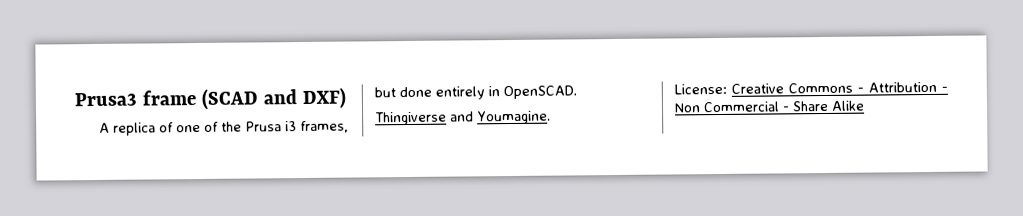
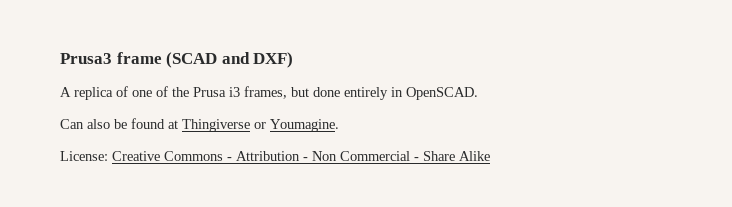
- Thingiverse and Youmagine.
+ Can also be found at Thingiverse or Youmagine.

